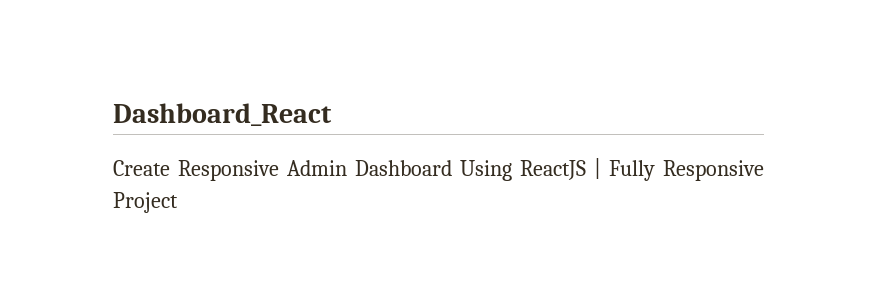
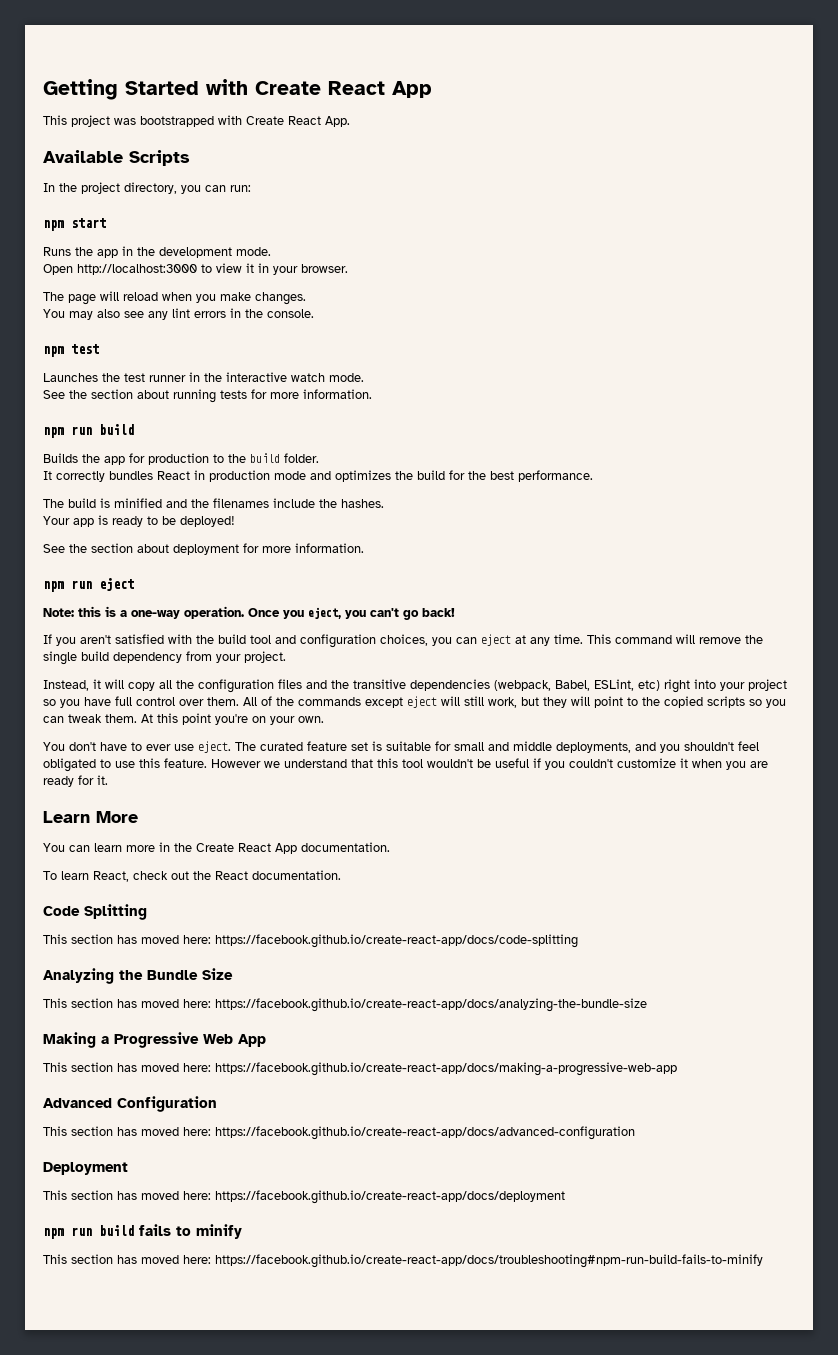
- Dashboard_React
- Create Responsive Admin Dashboard Using ReactJS | Fully Responsive Project
+ Getting Started with Create React App
+ This project was bootstrapped with Create React App.
+ Available Scripts
+ In the project directory, you can run:
+ npm start
+ Runs the app in the development mode.
+ Open http://localhost:3000 to view it in your browser.
+ The page will reload when you make changes.
+ You may also see any lint errors in the console.
+ npm test
+ Launches the test runner in the interactive watch mode.
+ See the section about running tests for more information.
+ npm run build
+ Builds the app for production to the build folder.
+ It correctly bundles React in production mode and optimizes the build for the best performance.
+ The build is minified and the filenames include the hashes.
+ Your app is ready to be deployed!
+ See the section about deployment for more information.
+ npm run eject
+ Note: this is a one-way operation. Once you eject, you can't go back!
+ If you aren't satisfied with the build tool and configuration choices, you can eject at any time. This command will remove the single build dependency from your project.
+ Instead, it will copy all the configuration files and the transitive dependencies (webpack, Babel, ESLint, etc) right into your project so you have full control over them. All of the commands except eject will still work, but they will point to the copied scripts so you can tweak them. At this point you're on your own.
+ You don't have to ever use eject. The curated feature set is suitable for small and middle deployments, and you shouldn't feel obligated to use this feature. However we understand that this tool wouldn't be useful if you couldn't customize it when you are ready for it.
+ Learn More
+ You can learn more in the Create React App documentation.
+ To learn React, check out the React documentation.
+ Code Splitting
+ This section has moved here: https://facebook.github.io/create-react-app/docs/code-splitting
+ Analyzing the Bundle Size
+ This section has moved here: https://facebook.github.io/create-react-app/docs/analyzing-the-bundle-size
+ Making a Progressive Web App
+ This section has moved here: https://facebook.github.io/create-react-app/docs/making-a-progressive-web-app
+ Advanced Configuration
+ This section has moved here: https://facebook.github.io/create-react-app/docs/advanced-configuration
+ Deployment
+ This section has moved here: https://facebook.github.io/create-react-app/docs/deployment
+ npm run build fails to minify
+ This section has moved here: https://facebook.github.io/create-react-app/docs/troubleshooting#npm-run-build-fails-to-minify

